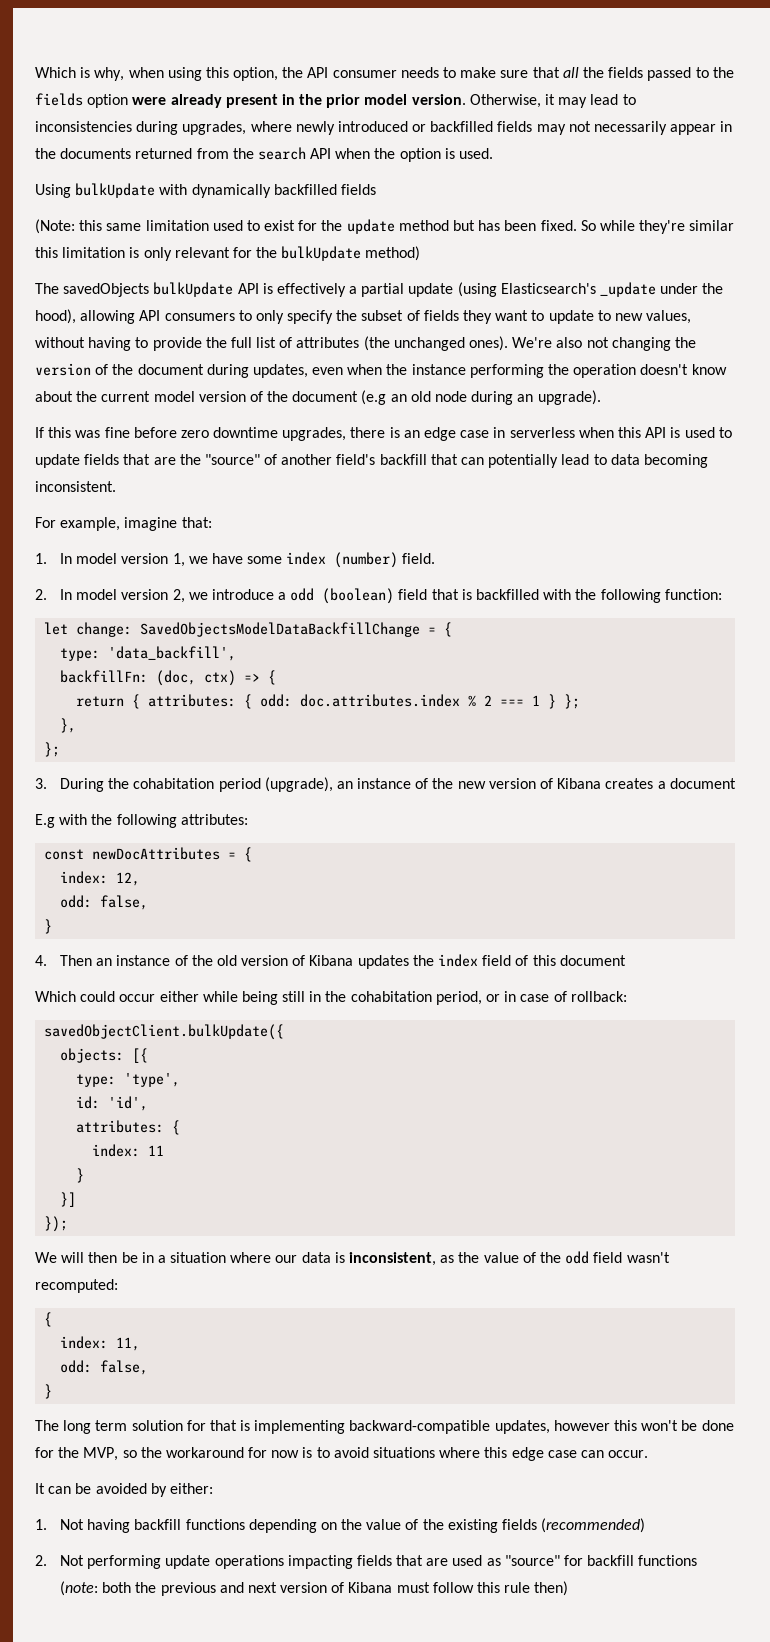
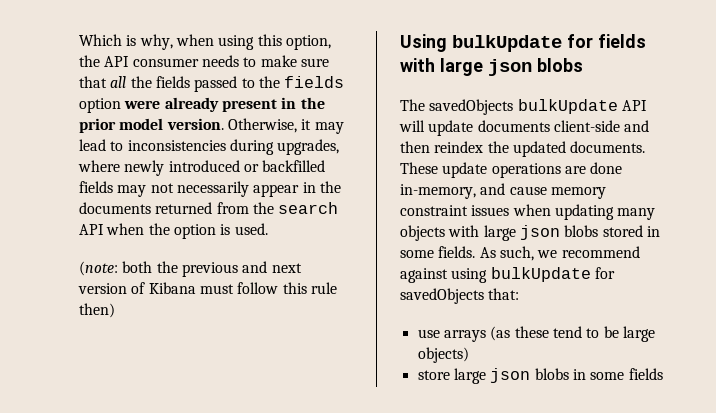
- Using bulkUpdate with dynamically backfilled fields
- (Note: this same limitation used to exist for the update method but has been fixed. So while they're similar this limitation is only relevant for the bulkUpdate method)
- The savedObjects bulkUpdate API is effectively a partial update (using Elasticsearch's _update under the hood), allowing API consumers to only specify the subset of fields they want to update to new values, without having to provide the full list of attributes (the unchanged ones). We're also not changing the version of the document during updates, even when the instance performing the operation doesn't know about the current model version of the document (e.g an old node during an upgrade).
- If this was fine before zero downtime upgrades, there is an edge case in serverless when this API is used to update fields that are the "source" of another field's backfill that can potentially lead to data becoming inconsistent.
- For example, imagine that:
- 1. In model version 1, we have some index (number) field.
- 2. In model version 2, we introduce a odd (boolean) field that is backfilled with the following function:
- let change: SavedObjectsModelDataBackfillChange = {
- type: 'data_backfill',
- backfillFn: (doc, ctx) => {
- return { attributes: { odd: doc.attributes.index % 2 === 1 } };
- },
- };
- 3. During the cohabitation period (upgrade), an instance of the new version of Kibana creates a document
- E.g with the following attributes:
- const newDocAttributes = {
- index: 12,
- odd: false,
- }
- 4. Then an instance of the old version of Kibana updates the index field of this document
- Which could occur either while being still in the cohabitation period, or in case of rollback:
- savedObjectClient.bulkUpdate({
- objects: [{
- type: 'type',
- id: 'id',
- attributes: {
- index: 11
- }
- }]
- });
- We will then be in a situation where our data is inconsistent, as the value of the odd field wasn't recomputed:
- {
- index: 11,
- odd: false,
- }
- The long term solution for that is implementing backward-compatible updates, however this won't be done for the MVP, so the workaround for now is to avoid situations where this edge case can occur.
- It can be avoided by either:
- 1. Not having backfill functions depending on the value of the existing fields (recommended)
- 2. Not performing update operations impacting fields that are used as "source" for backfill functions (note: both the previous and next version of Kibana must follow this rule then)
+ (note: both the previous and next version of Kibana must follow this rule then)
+ Using bulkUpdate for fields with large json blobs
+ The savedObjects bulkUpdate API will update documents client-side and then reindex the updated documents. These update operations are done in-memory, and cause memory constraint issues when updating many objects with large json blobs stored in some fields. As such, we recommend against using bulkUpdate for savedObjects that:
+ use arrays (as these tend to be large objects)
+ store large json blobs in some fields

